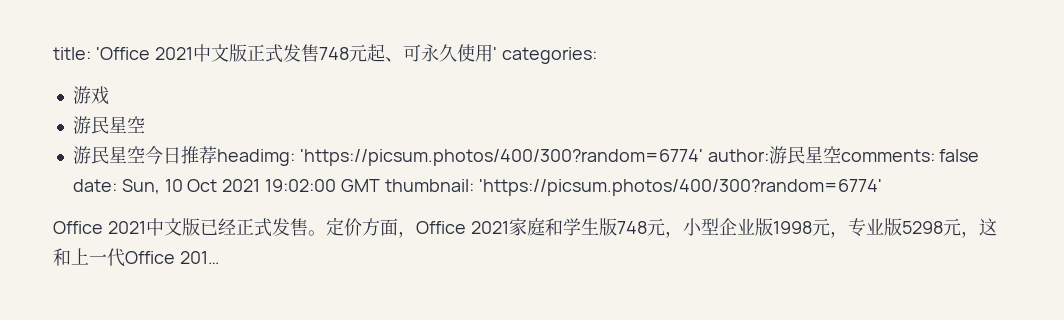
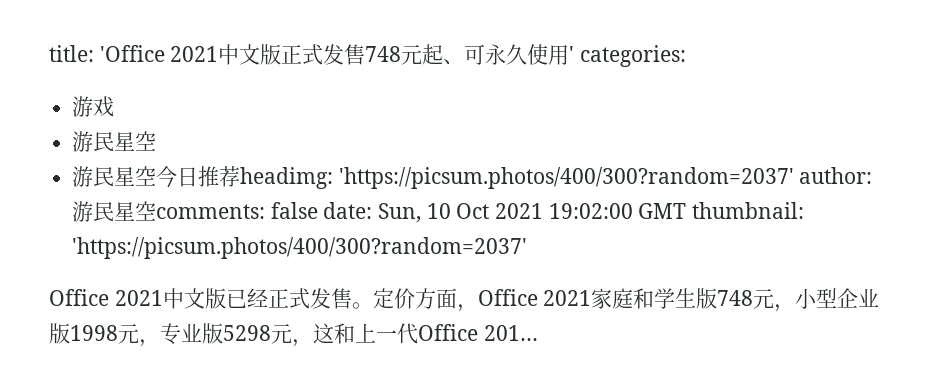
- 游民星空今日推荐headimg: 'https://picsum.photos/400/300?random=6774' author:游民星空comments: false date: Sun, 10 Oct 2021 19:02:00 GMT thumbnail: 'https://picsum.photos/400/300?random=6774'
+ 游民星空今日推荐headimg: 'https://picsum.photos/400/300?random=2037' author:游民星空comments: false date: Sun, 10 Oct 2021 19:02:00 GMT thumbnail: 'https://picsum.photos/400/300?random=2037'

